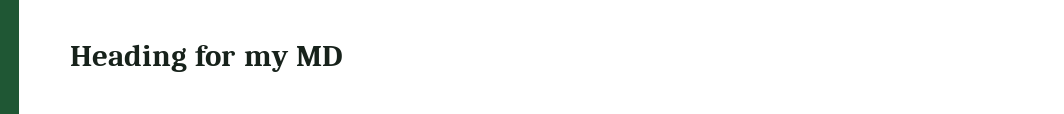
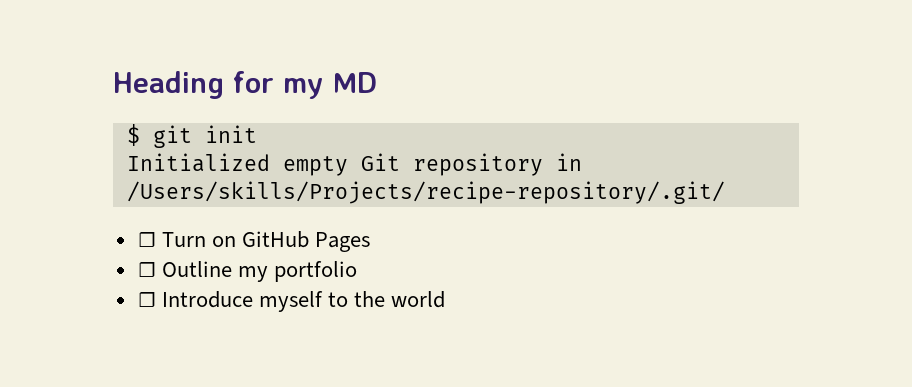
+ $ git init
+ Initialized empty Git repository in /Users/skills/Projects/recipe-repository/.git/
+ ☐ Turn on GitHub Pages
+ ☐ Outline my portfolio
+ ☐ Introduce myself to the world

